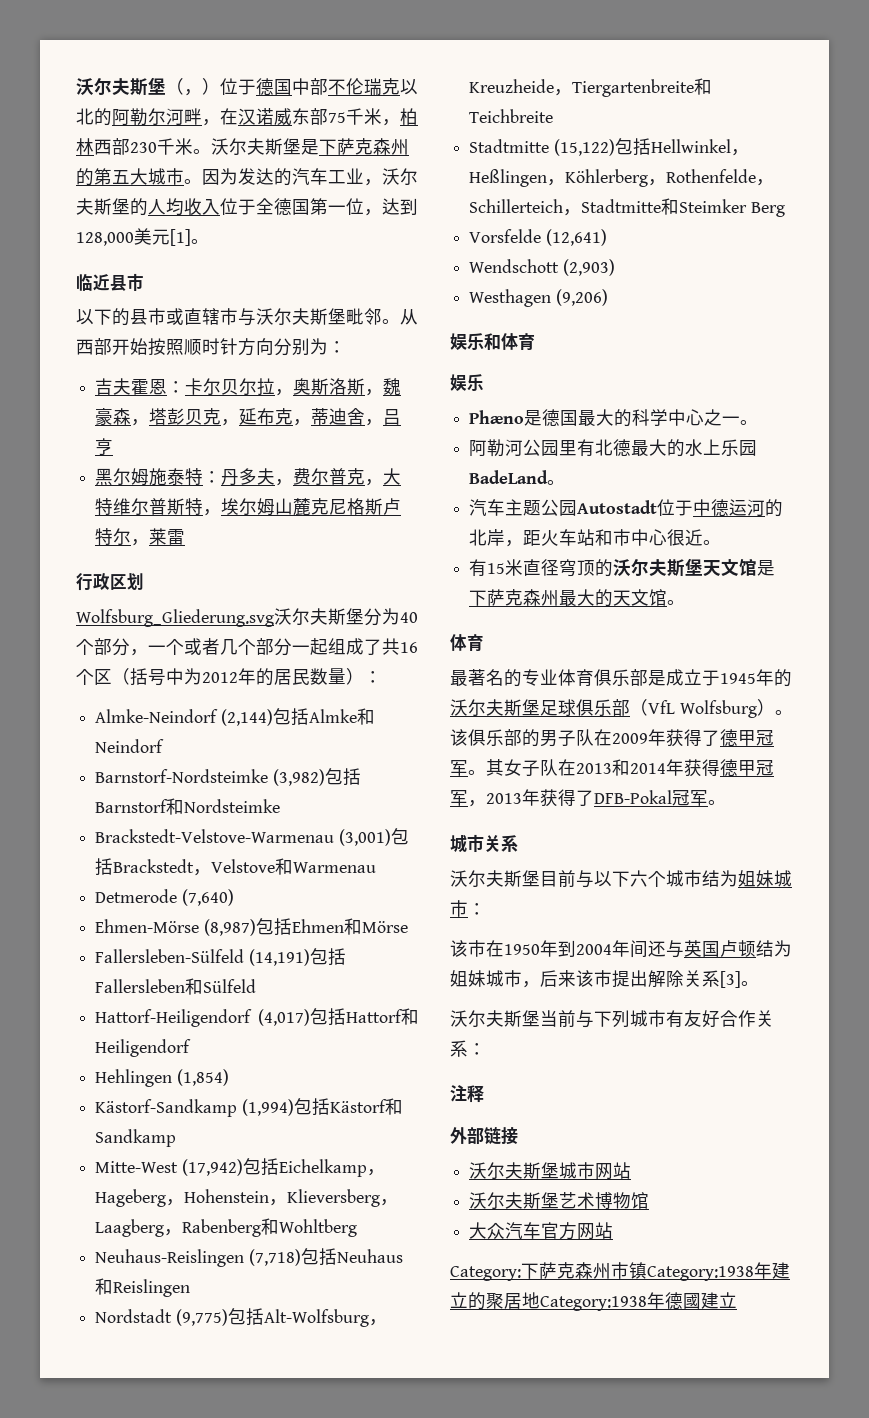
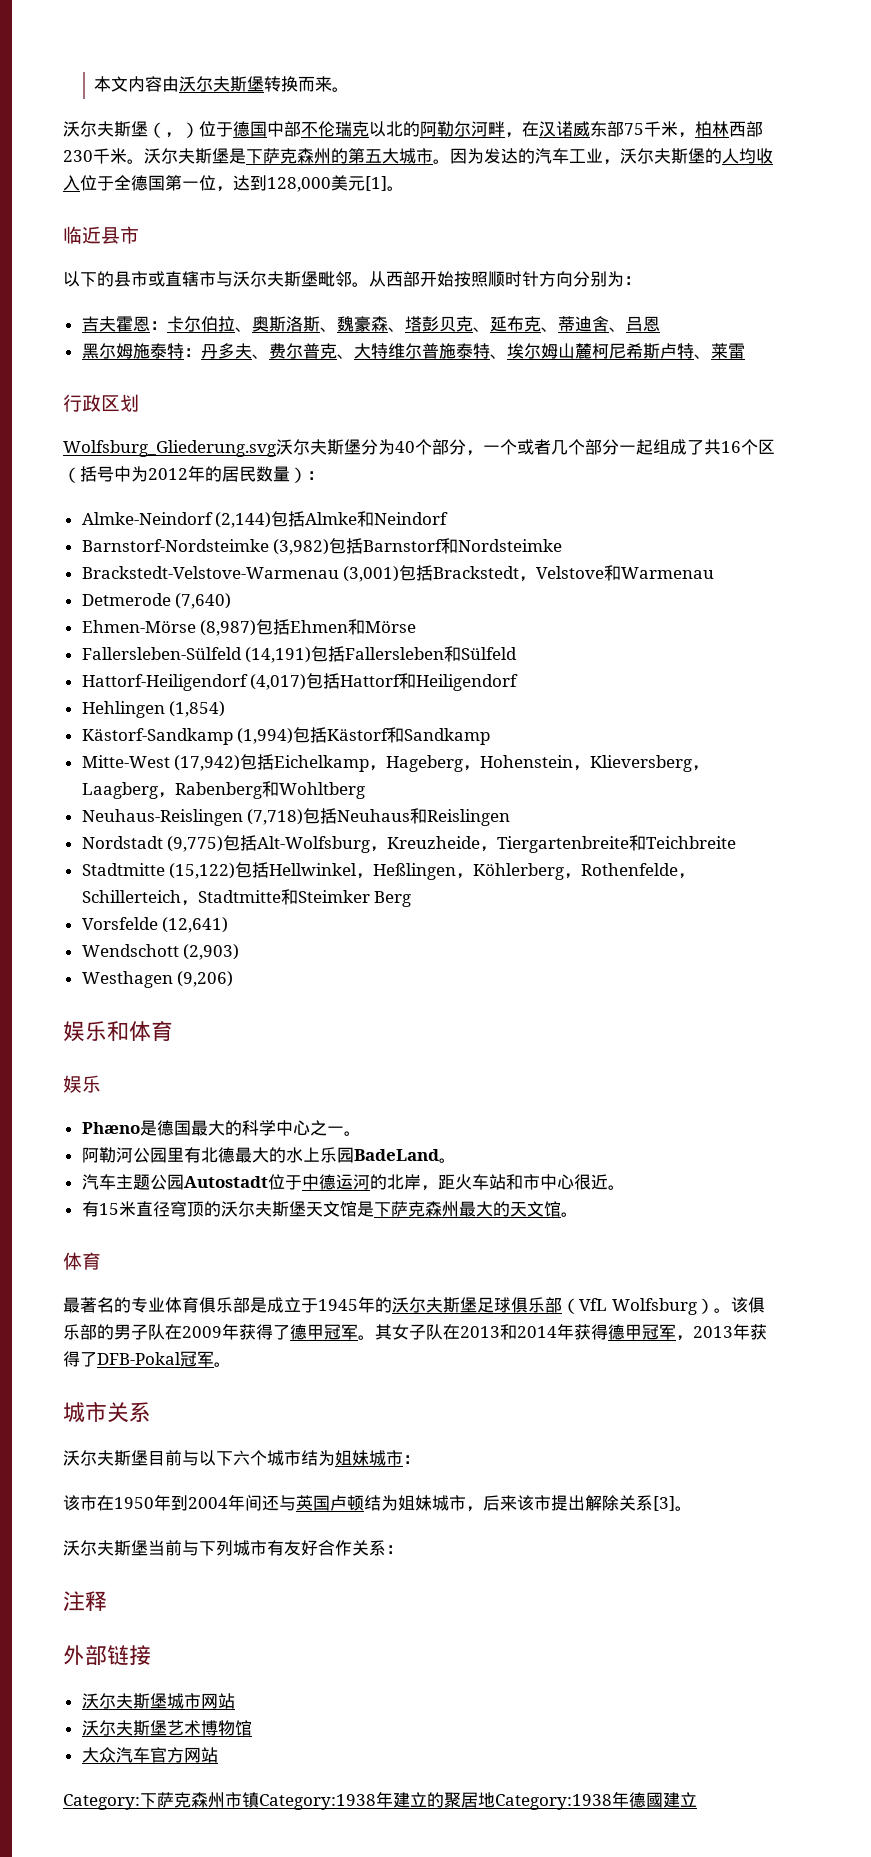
+ 本文内容由沃尔夫斯堡转换而来。
- 吉夫霍恩：卡尔贝尔拉，奥斯洛斯，魏豪森，塔彭贝克，延布克，蒂迪舍，吕亨
+ 吉夫霍恩：卡尔伯拉、奥斯洛斯、魏豪森、塔彭贝克、延布克、蒂迪舍、吕恩
- 黑尔姆施泰特：丹多夫，费尔普克，大特维尔普斯特，埃尔姆山麓克尼格斯卢特尔，莱雷
+ 黑尔姆施泰特：丹多夫、费尔普克、大特维尔普施泰特、埃尔姆山麓柯尼希斯卢特、莱雷

